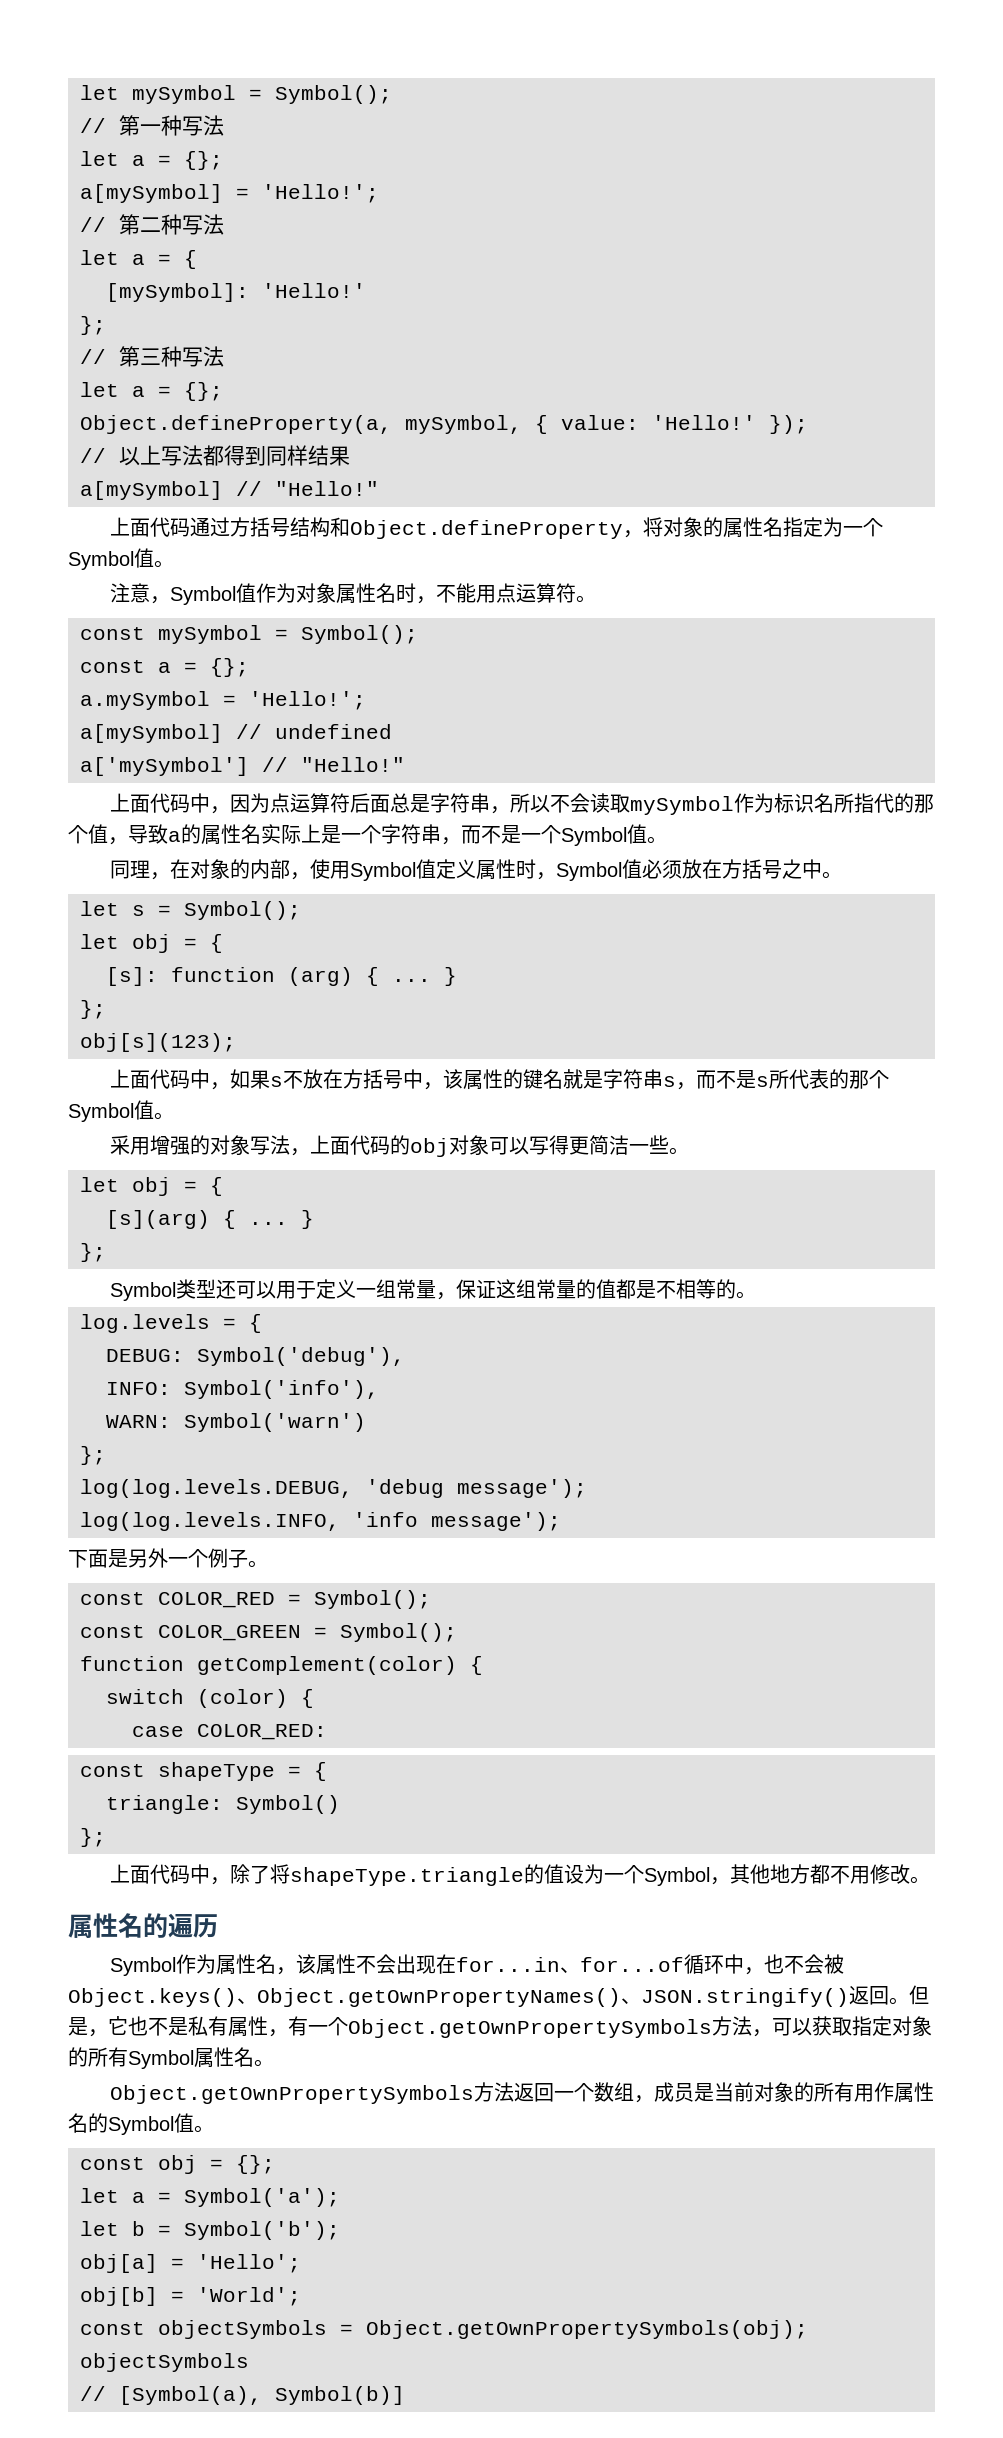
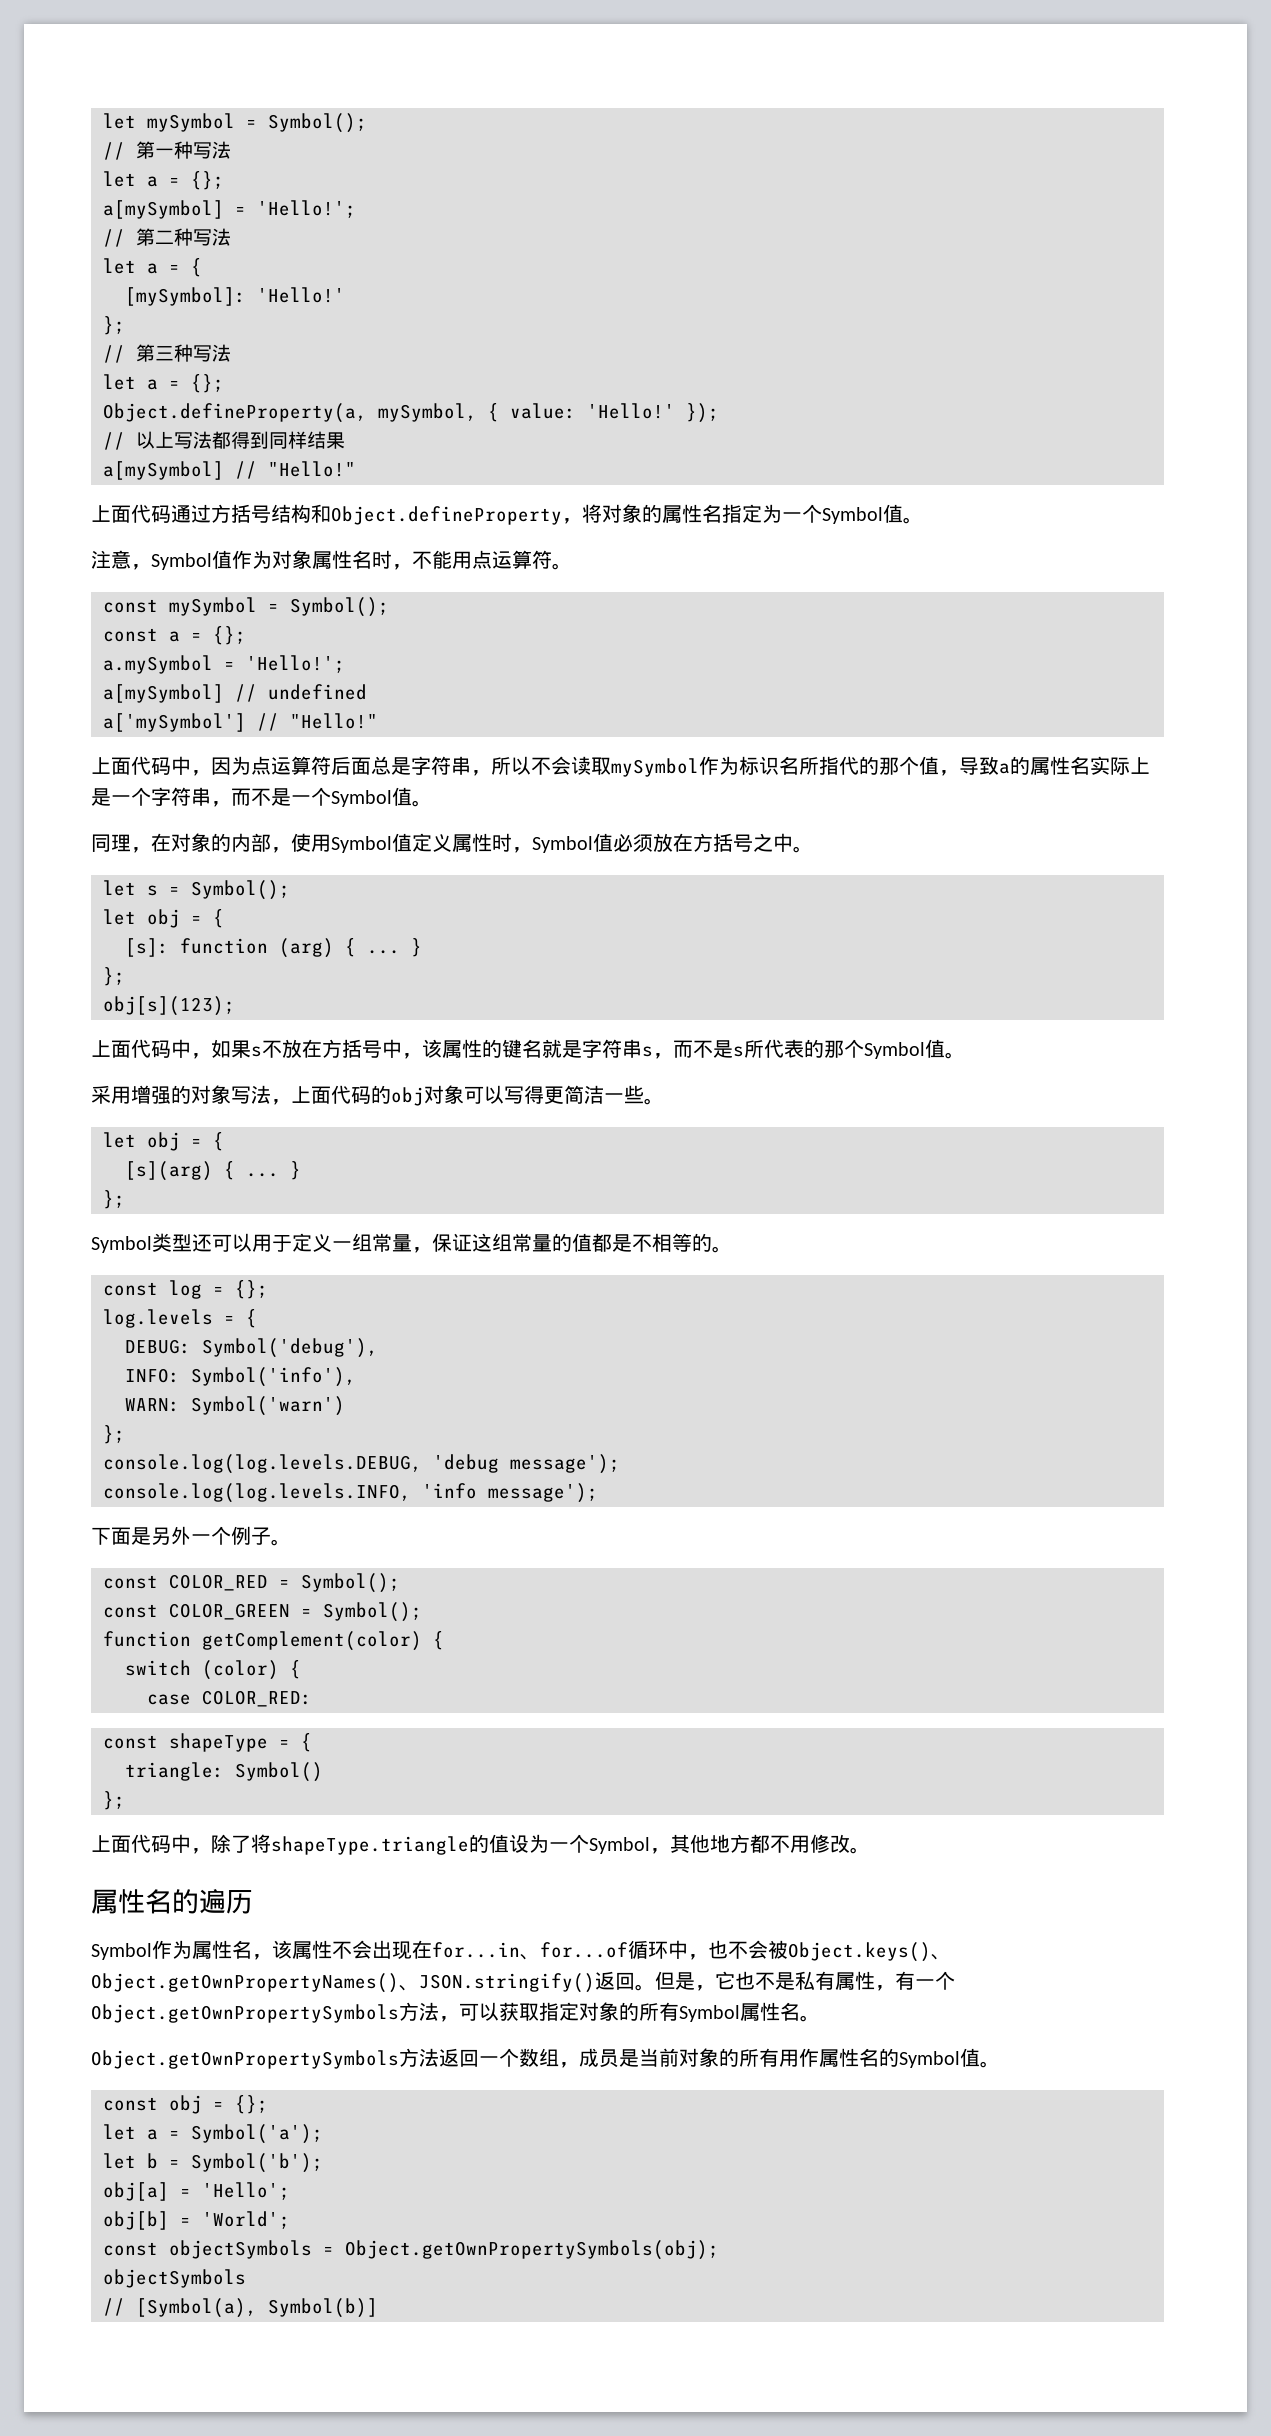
+ const log = {};
- log(log.levels.DEBUG, 'debug message');
+ console.log(log.levels.DEBUG, 'debug message');
- log(log.levels.INFO, 'info message');
+ console.log(log.levels.INFO, 'info message');

